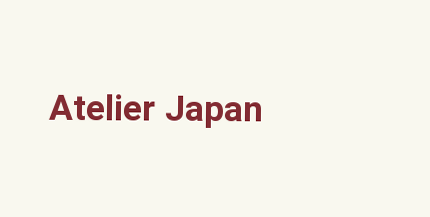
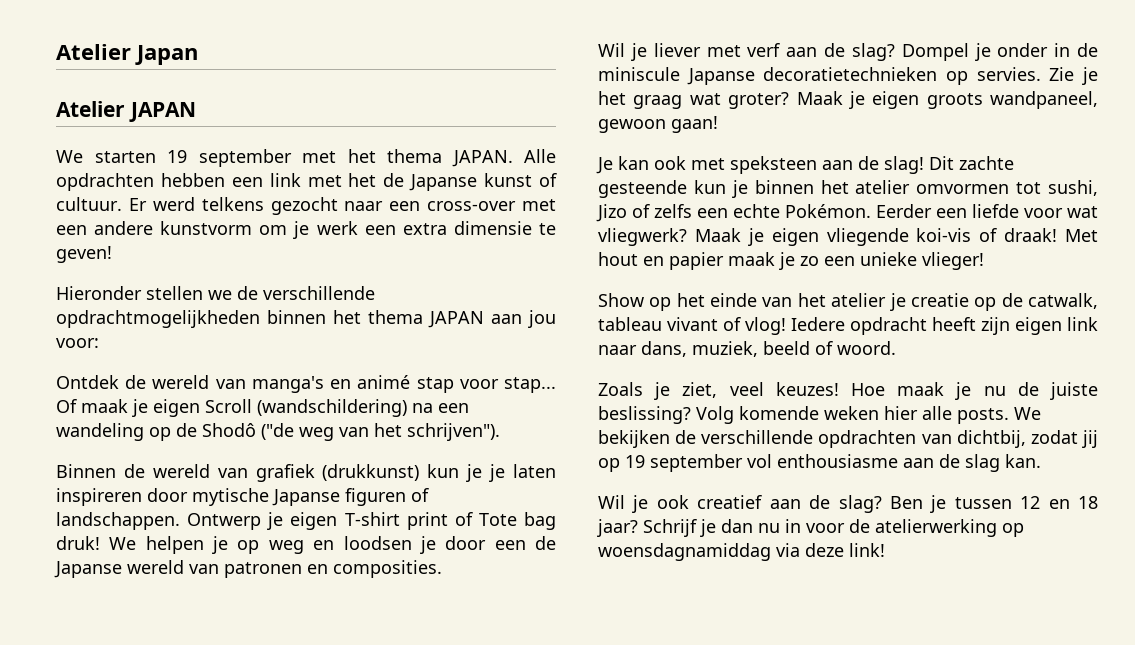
+ Atelier JAPAN
+ We starten 19 september met het thema JAPAN. Alle opdrachten hebben een link met het de Japanse kunst of cultuur. Er werd telkens gezocht naar een cross-over met een andere kunstvorm om je werk een extra dimensie te geven!
+ Hieronder stellen we de verschillende opdrachtmogelijkheden binnen het thema JAPAN aan jou voor:
+ Ontdek de wereld van manga's en animé stap voor stap... Of maak je eigen Scroll (wandschildering) na een wandeling op de Shodô ("de weg van het schrijven").
+ Binnen de wereld van grafiek (drukkunst) kun je je laten inspireren door mytische Japanse figuren of landschappen. Ontwerp je eigen T-shirt print of Tote bag druk! We helpen je op weg en loodsen je door een de Japanse wereld van patronen en composities.
+ Wil je liever met verf aan de slag? Dompel je onder in de miniscule Japanse decoratietechnieken op servies. Zie je het graag wat groter? Maak je eigen groots wandpaneel, gewoon gaan!
+ Je kan ook met speksteen aan de slag! Dit zachte gesteende kun je binnen het atelier omvormen tot sushi, Jizo of zelfs een echte Pokémon. Eerder een liefde voor wat vliegwerk? Maak je eigen vliegende koi-vis of draak! Met hout en papier maak je zo een unieke vlieger!
+ Show op het einde van het atelier je creatie op de catwalk, tableau vivant of vlog! Iedere opdracht heeft zijn eigen link naar dans, muziek, beeld of woord.
+ Zoals je ziet, veel keuzes! Hoe maak je nu de juiste beslissing? Volg komende weken hier alle posts. We bekijken de verschillende opdrachten van dichtbij, zodat jij op 19 september vol enthousiasme aan de slag kan.
+ Wil je ook creatief aan de slag? Ben je tussen 12 en 18 jaar? Schrijf je dan nu in voor de atelierwerking op woensdagnamiddag via deze link!

